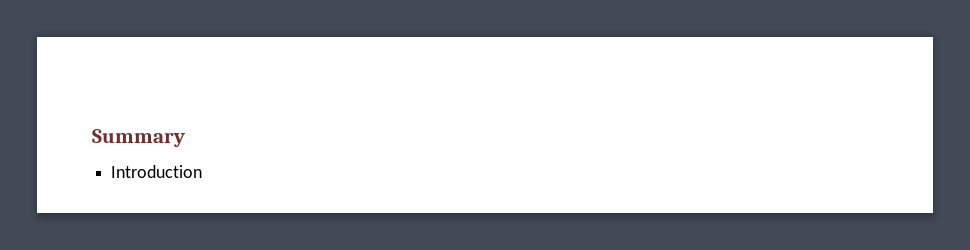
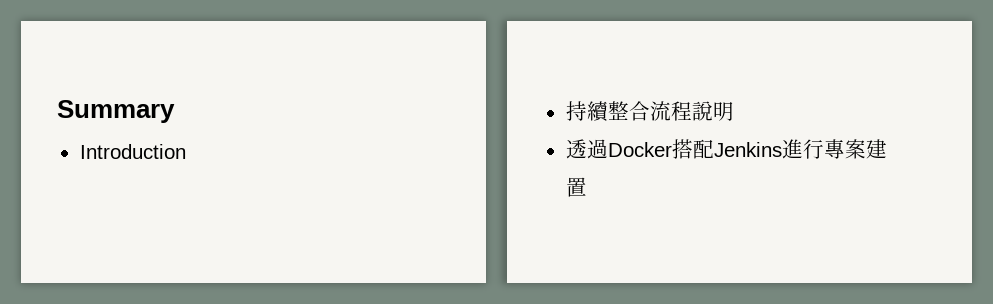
+ 持續整合流程說明
+ 透過Docker搭配Jenkins進行專案建置

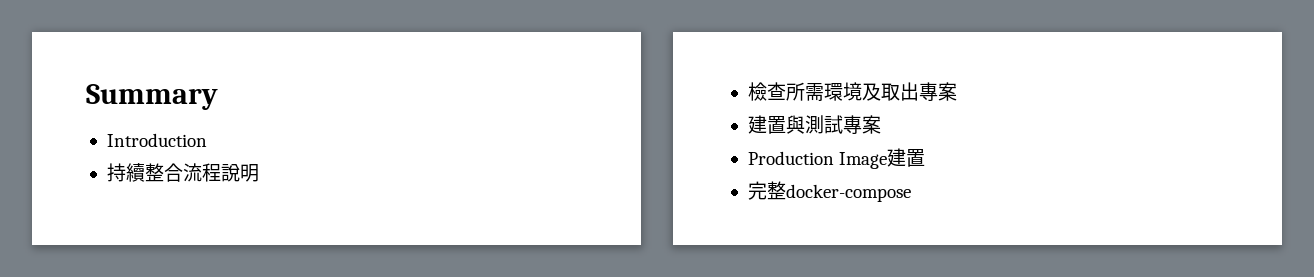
- 透過Docker搭配Jenkins進行專案建置
+ 檢查所需環境及取出專案
+ 建置與測試專案
+ Production Image建置
+ 完整docker-compose

